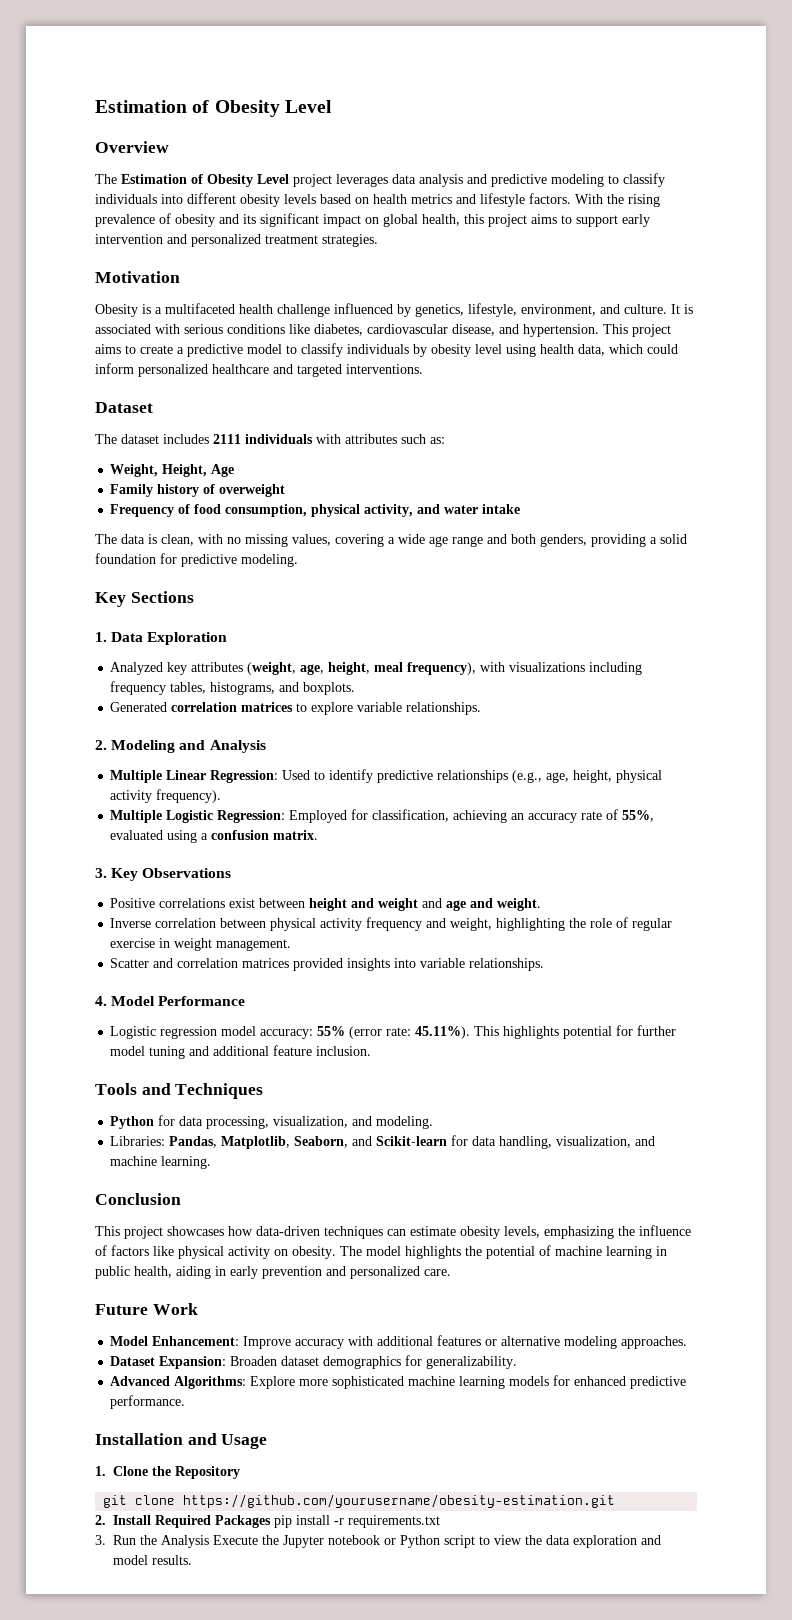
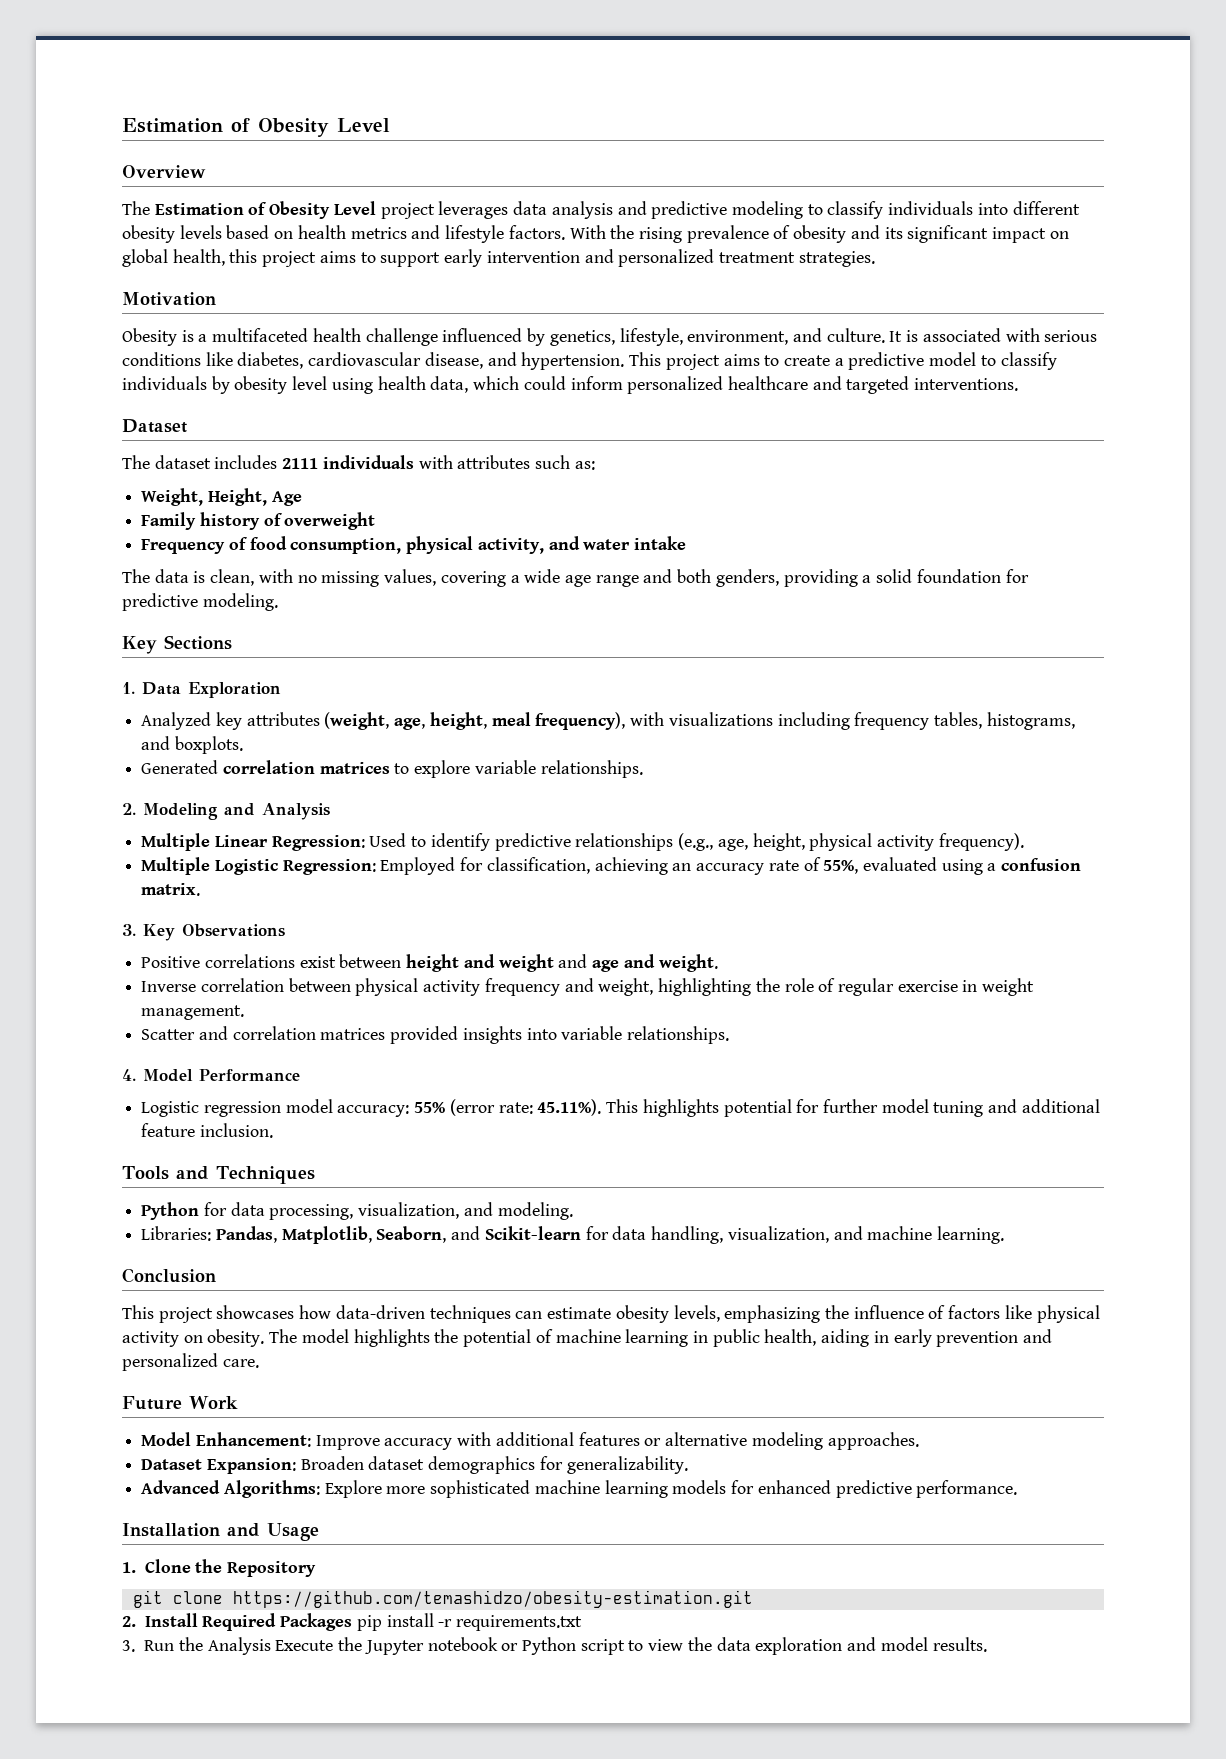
- git clone https://github.com/yourusername/obesity-estimation.git
+ git clone https://github.com/temashidzo/obesity-estimation.git

